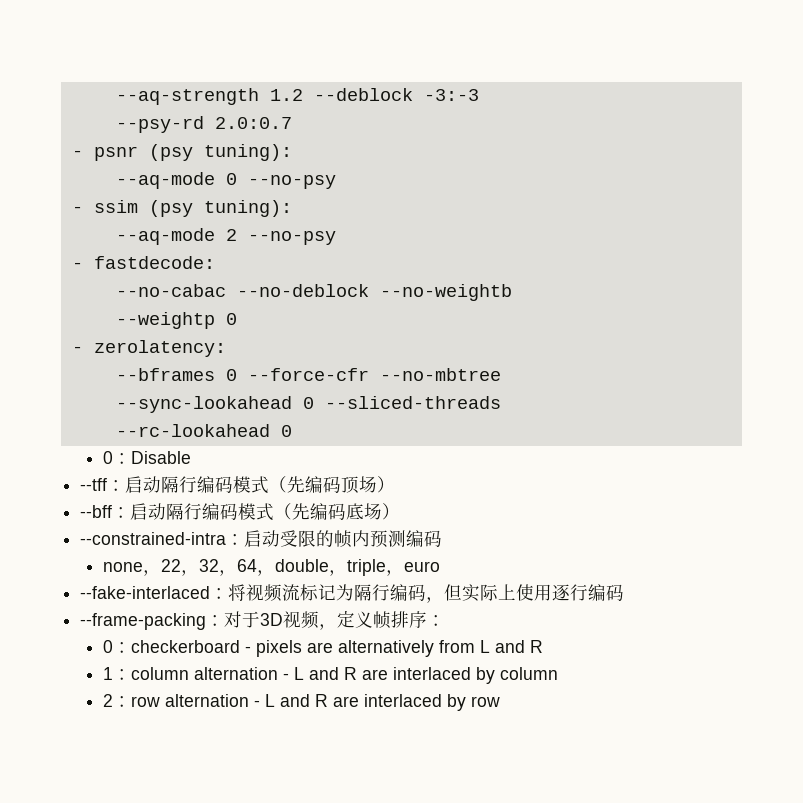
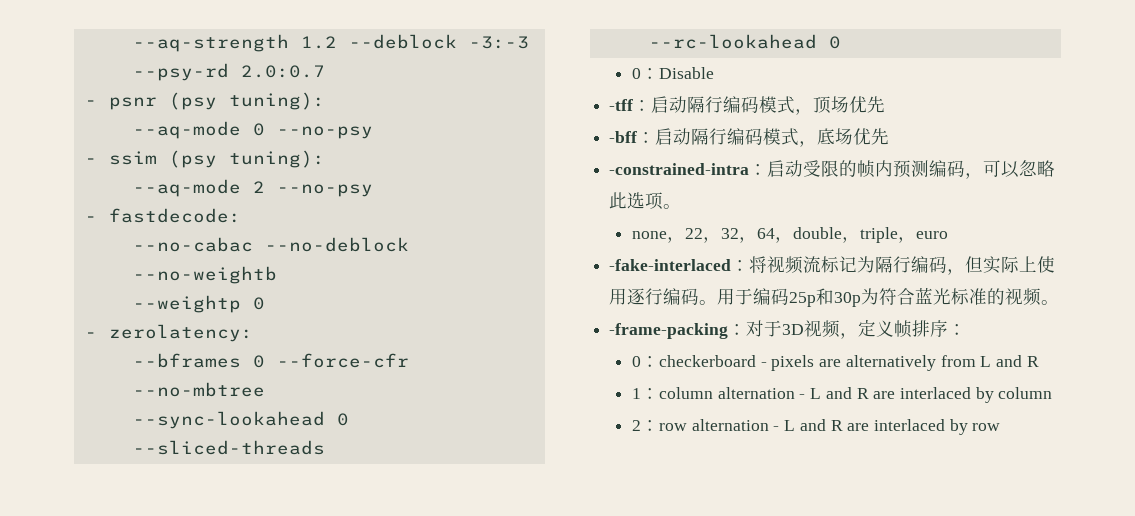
- --tff：启动隔行编码模式（先编码顶场）
- --bff：启动隔行编码模式（先编码底场）
- --constrained-intra：启动受限的帧内预测编码
+ -tff：启动隔行编码模式，顶场优先
+ -bff：启动隔行编码模式，底场优先
+ -constrained-intra：启动受限的帧内预测编码，可以忽略此选项。
- --fake-interlaced：将视频流标记为隔行编码，但实际上使用逐行编码
- --frame-packing：对于3D视频，定义帧排序：
+ -fake-interlaced：将视频流标记为隔行编码，但实际上使用逐行编码。用于编码25p和30p为符合蓝光标准的视频。
+ -frame-packing：对于3D视频，定义帧排序：

